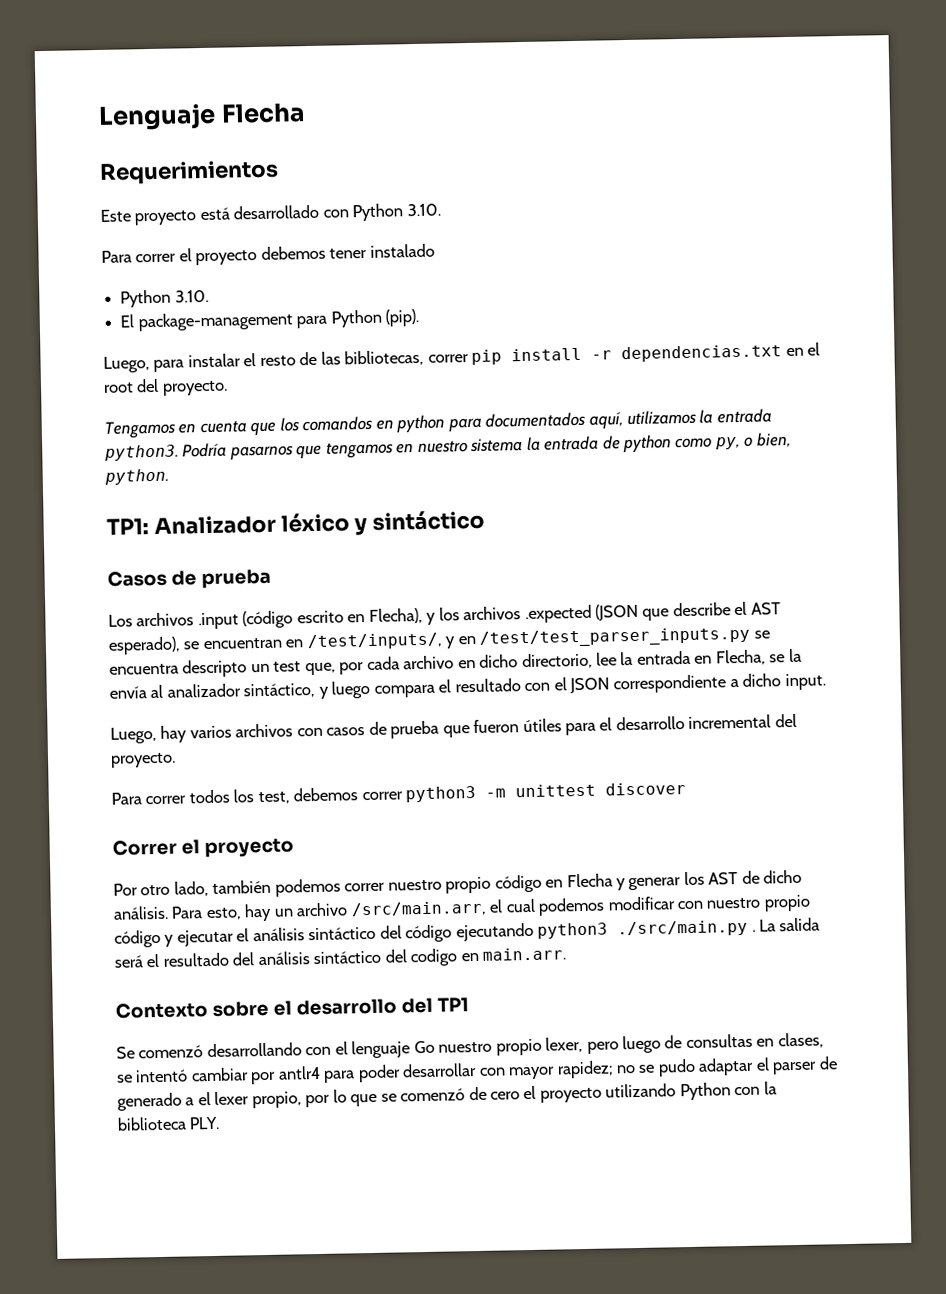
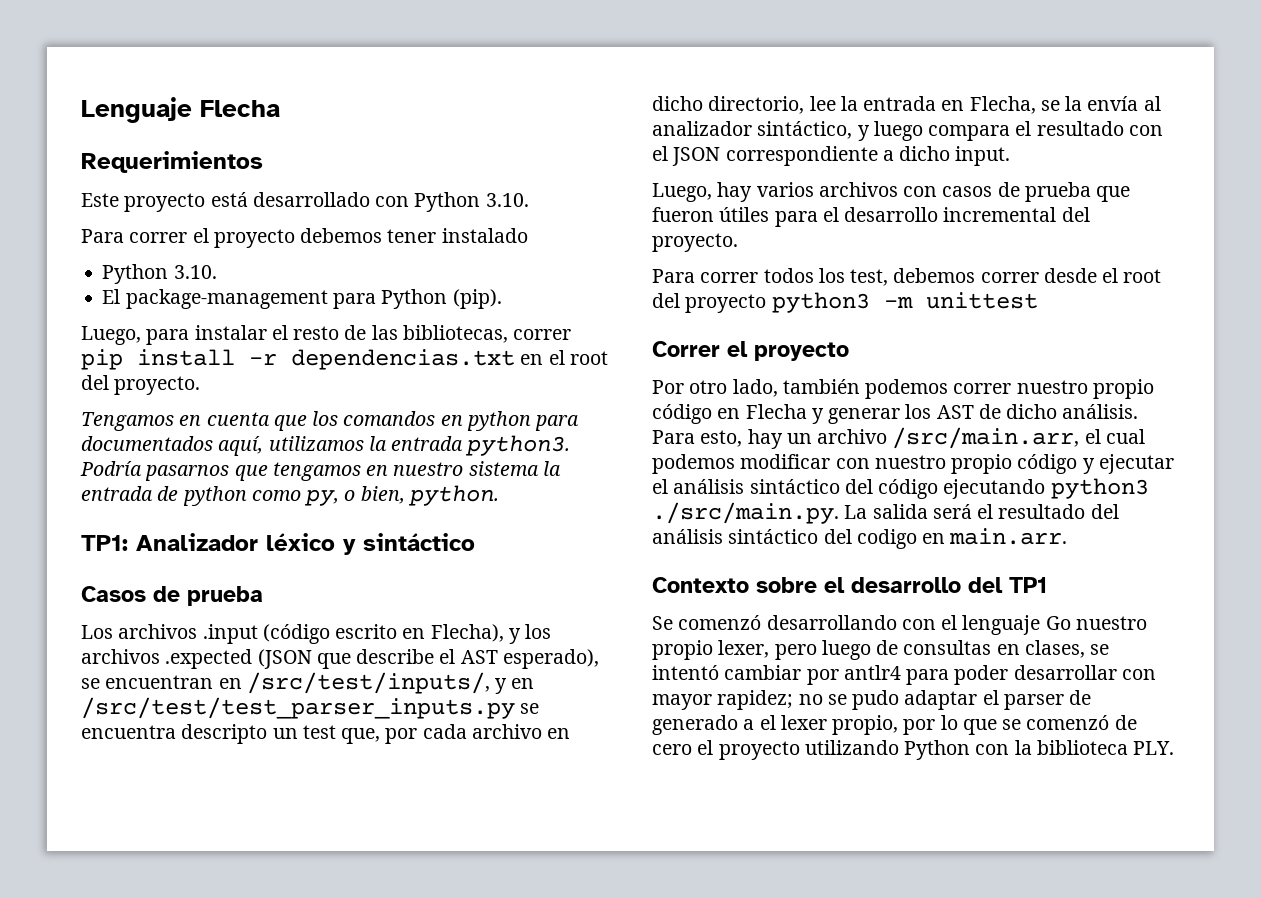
- Los archivos .input (código escrito en Flecha), y los archivos .expected (JSON que describe el AST esperado), se encuentran en /test/inputs/, y en /test/test_parser_inputs.py se encuentra descripto un test que, por cada archivo en dicho directorio, lee la entrada en Flecha, se la envía al analizador sintáctico, y luego compara el resultado con el JSON correspondiente a dicho input.
+ Los archivos .input (código escrito en Flecha), y los archivos .expected (JSON que describe el AST esperado), se encuentran en /src/test/inputs/, y en /src/test/test_parser_inputs.py se encuentra descripto un test que, por cada archivo en dicho directorio, lee la entrada en Flecha, se la envía al analizador sintáctico, y luego compara el resultado con el JSON correspondiente a dicho input.
- Para correr todos los test, debemos correr python3 -m unittest discover
+ Para correr todos los test, debemos correr desde el root del proyecto python3 -m unittest
- Para esto, hay un archivo /src/main.arr, el cual podemos modificar con nuestro propio código y ejecutar el análisis sintáctico del código ejecutando python3 ./src/main.py . La salida será el resultado del análisis sintáctico del codigo en main.arr.
+ Para esto, hay un archivo /src/main.arr, el cual podemos modificar con nuestro propio código y ejecutar el análisis sintáctico del código ejecutando python3 ./src/main.py. La salida será el resultado del análisis sintáctico del codigo en main.arr.

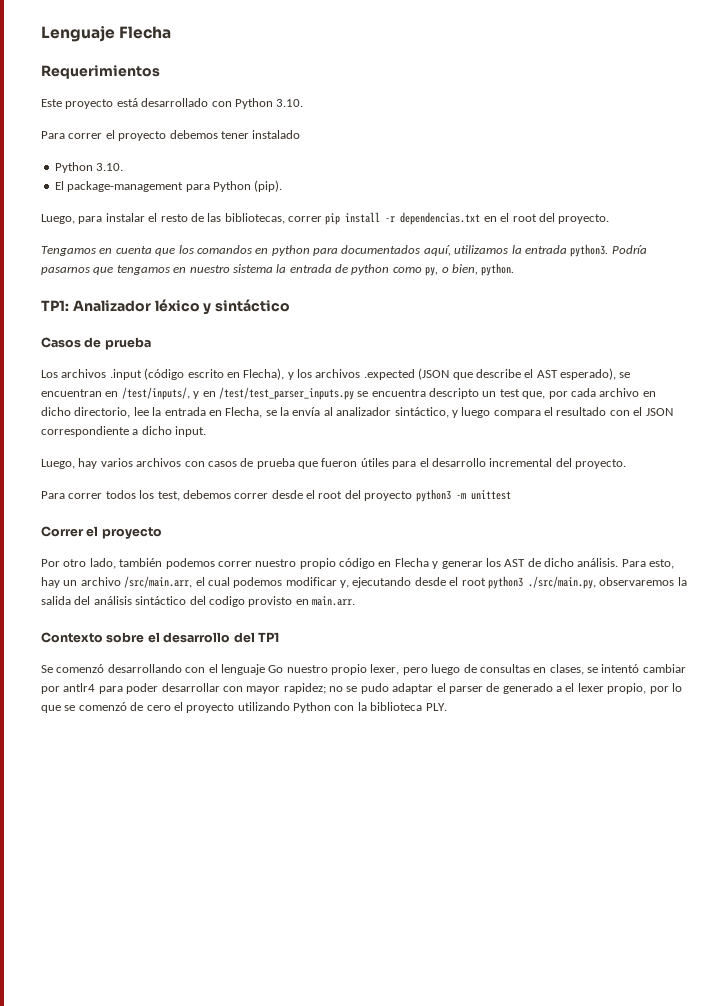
- Los archivos .input (código escrito en Flecha), y los archivos .expected (JSON que describe el AST esperado), se encuentran en /src/test/inputs/, y en /src/test/test_parser_inputs.py se encuentra descripto un test que, por cada archivo en dicho directorio, lee la entrada en Flecha, se la envía al analizador sintáctico, y luego compara el resultado con el JSON correspondiente a dicho input.
+ Los archivos .input (código escrito en Flecha), y los archivos .expected (JSON que describe el AST esperado), se encuentran en /test/inputs/, y en /test/test_parser_inputs.py se encuentra descripto un test que, por cada archivo en dicho directorio, lee la entrada en Flecha, se la envía al analizador sintáctico, y luego compara el resultado con el JSON correspondiente a dicho input.
- Para esto, hay un archivo /src/main.arr, el cual podemos modificar con nuestro propio código y ejecutar el análisis sintáctico del código ejecutando python3 ./src/main.py. La salida será el resultado del análisis sintáctico del codigo en main.arr.
+ Para esto, hay un archivo /src/main.arr, el cual podemos modificar y, ejecutando desde el root python3 ./src/main.py, observaremos la salida del análisis sintáctico del codigo provisto en main.arr.

